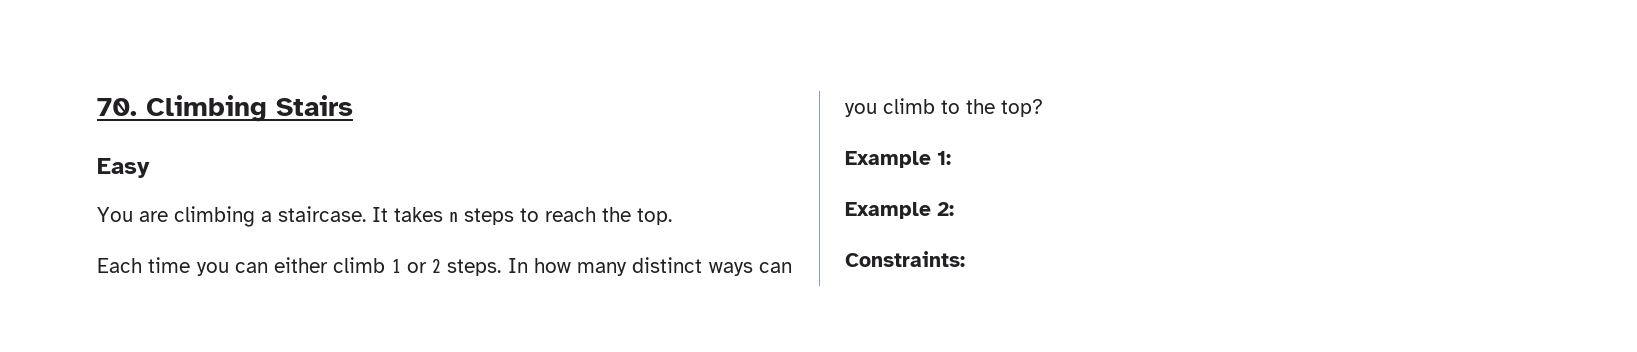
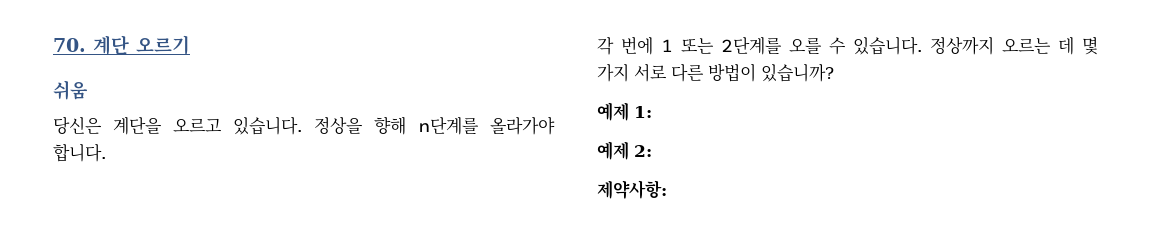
- 70. Climbing Stairs
- Easy
- You are climbing a staircase. It takes n steps to reach the top.
- Each time you can either climb 1 or 2 steps. In how many distinct ways can you climb to the top?
- Example 1:
+ 70. 계단 오르기
+ 쉬움
+ 당신은 계단을 오르고 있습니다. 정상을 향해 n단계를 올라가야 합니다.
+ 각 번에 1 또는 2단계를 오를 수 있습니다. 정상까지 오르는 데 몇 가지 서로 다른 방법이 있습니까?
+ 예제 1:
- Example 2:
+ 예제 2:
- Constraints:
+ 제약사항:

